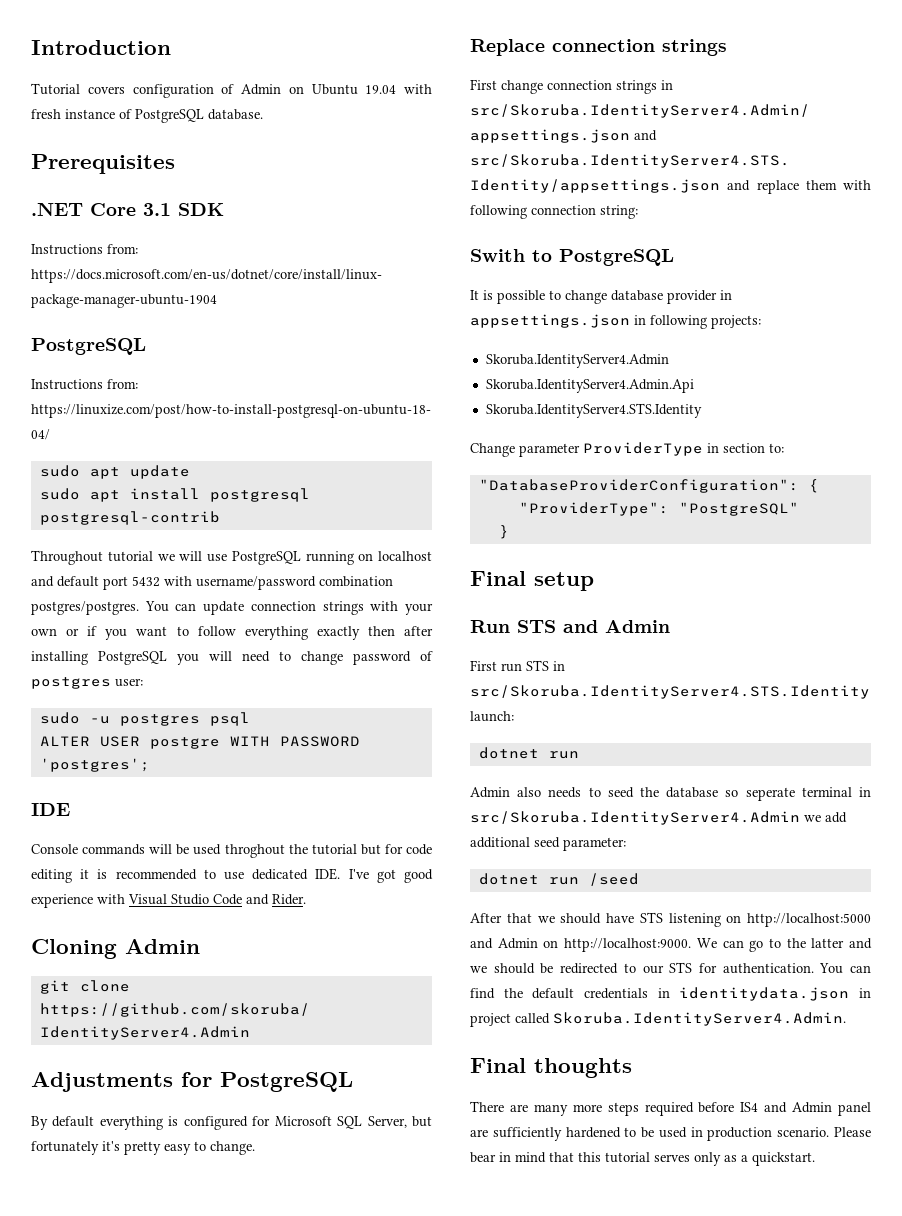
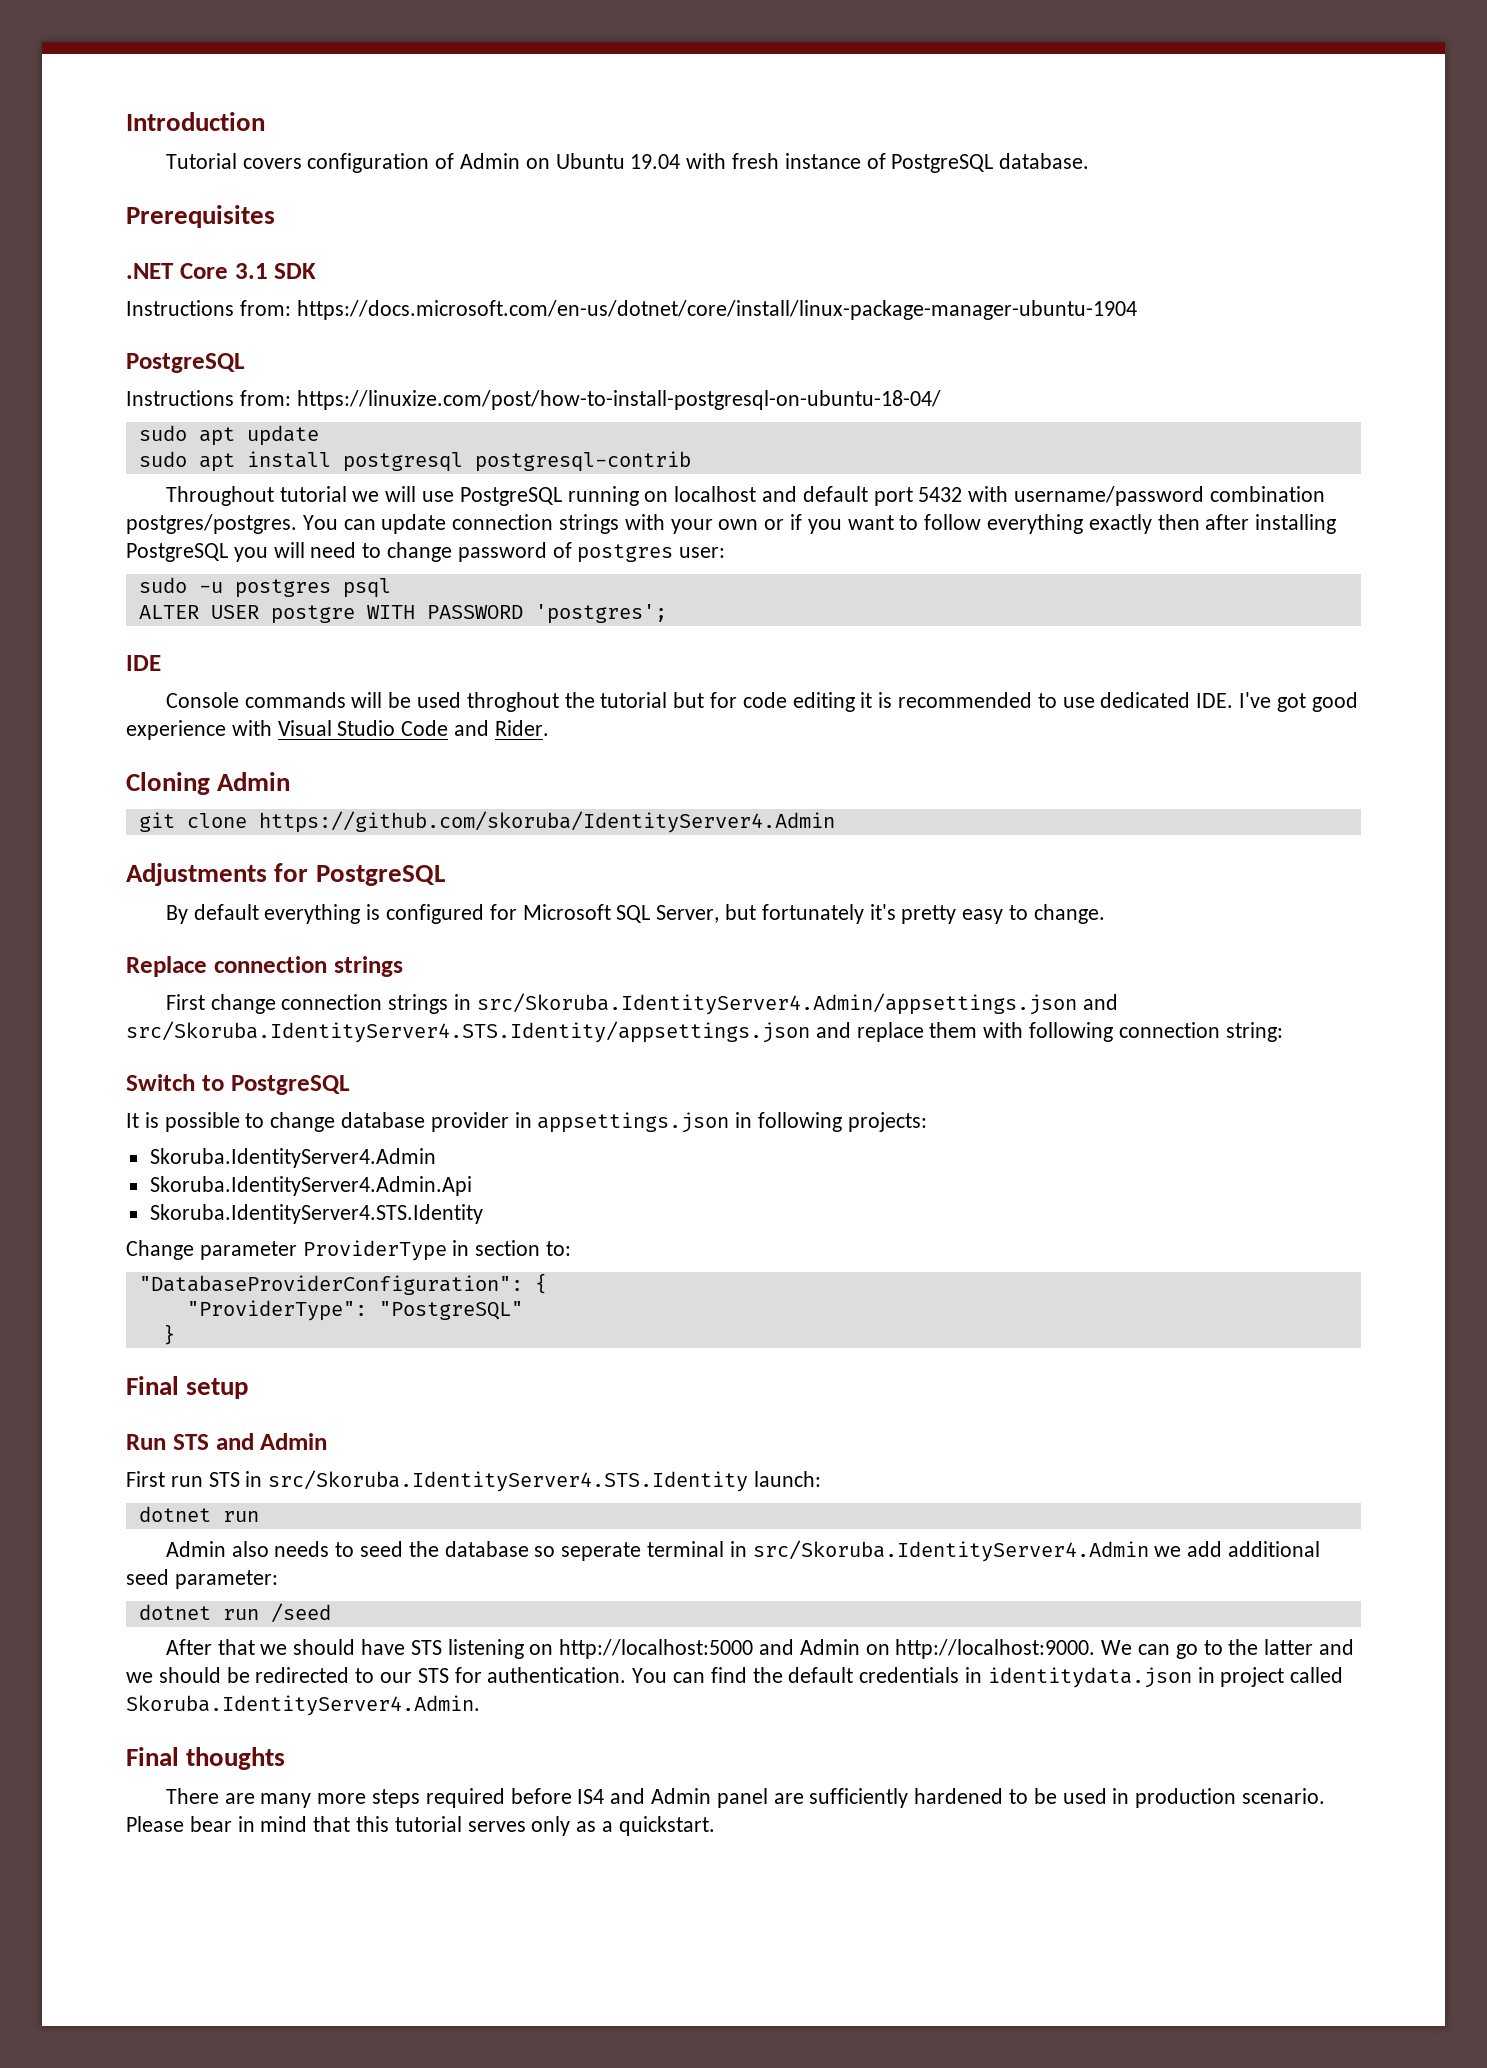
- Swith to PostgreSQL
+ Switch to PostgreSQL

